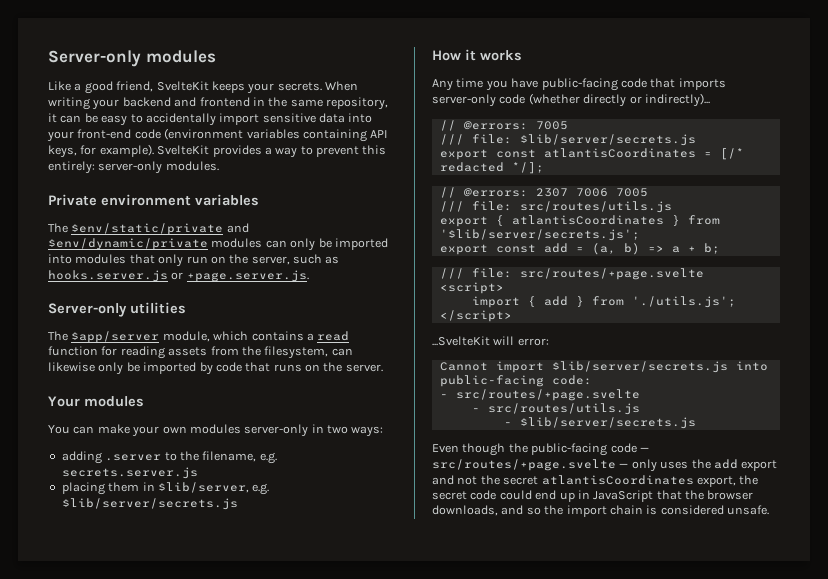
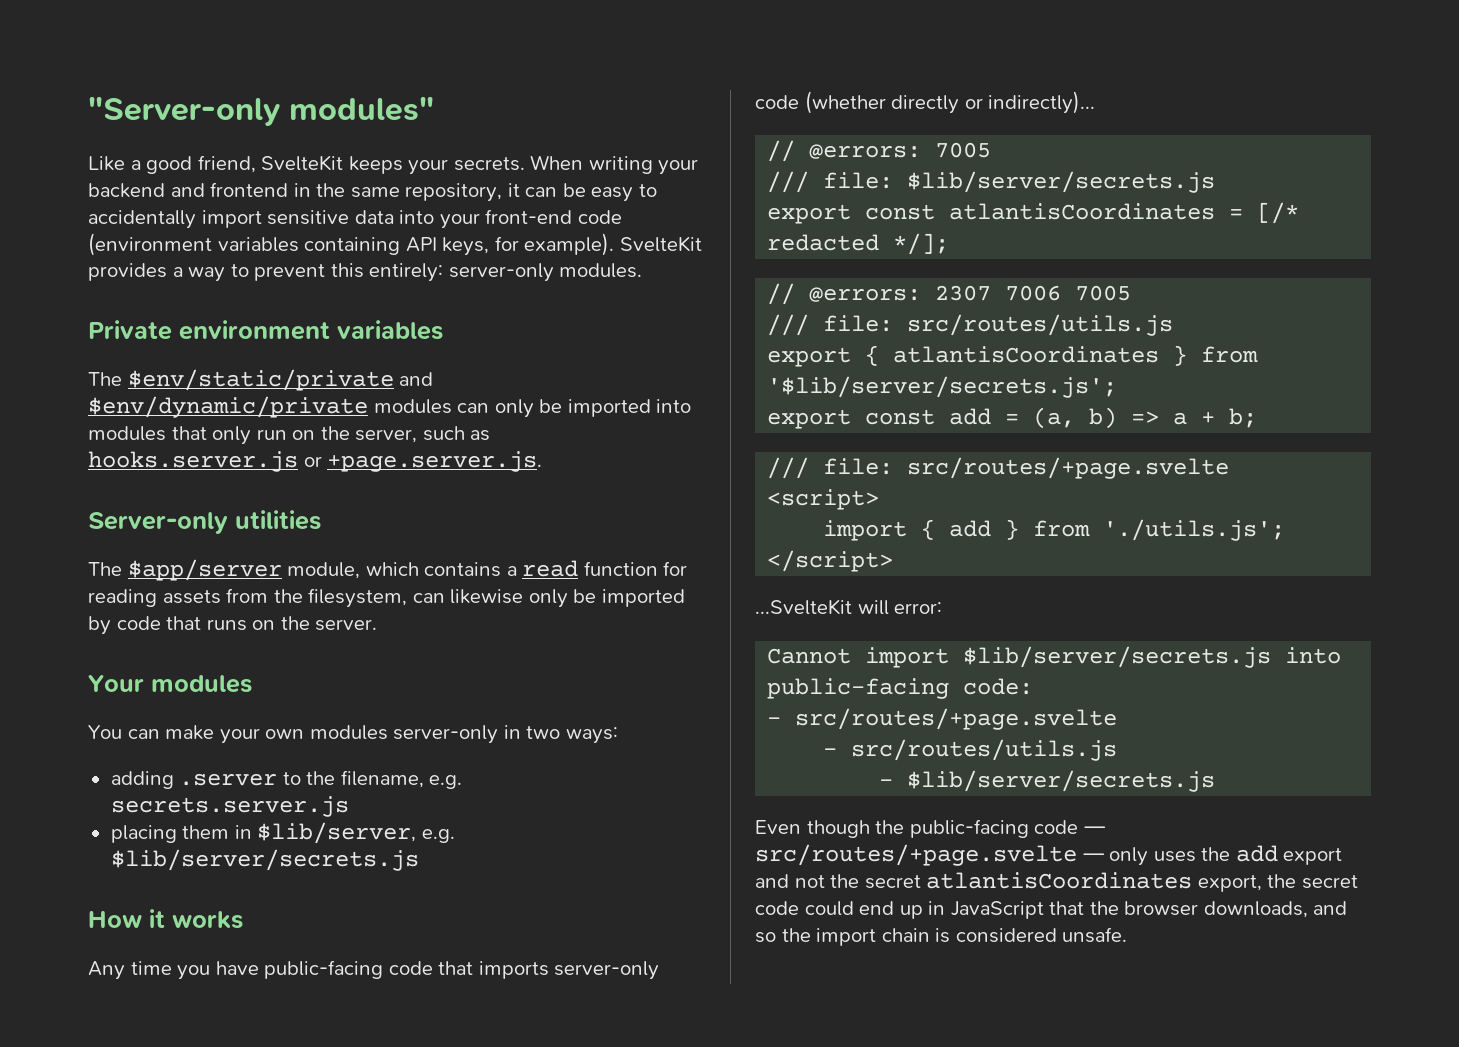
- Server-only modules
+ "Server-only modules"

